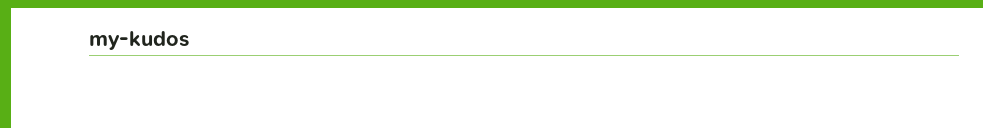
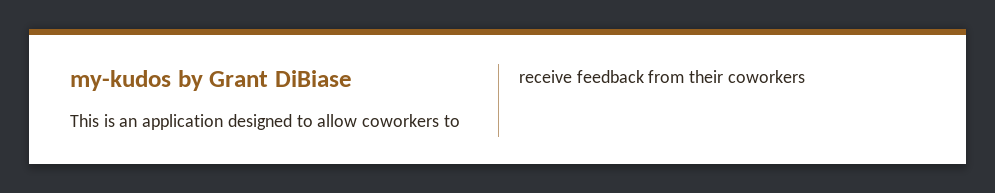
- my-kudos
+ my-kudos by Grant DiBiase
+ This is an application designed to allow coworkers to receive feedback from their coworkers

